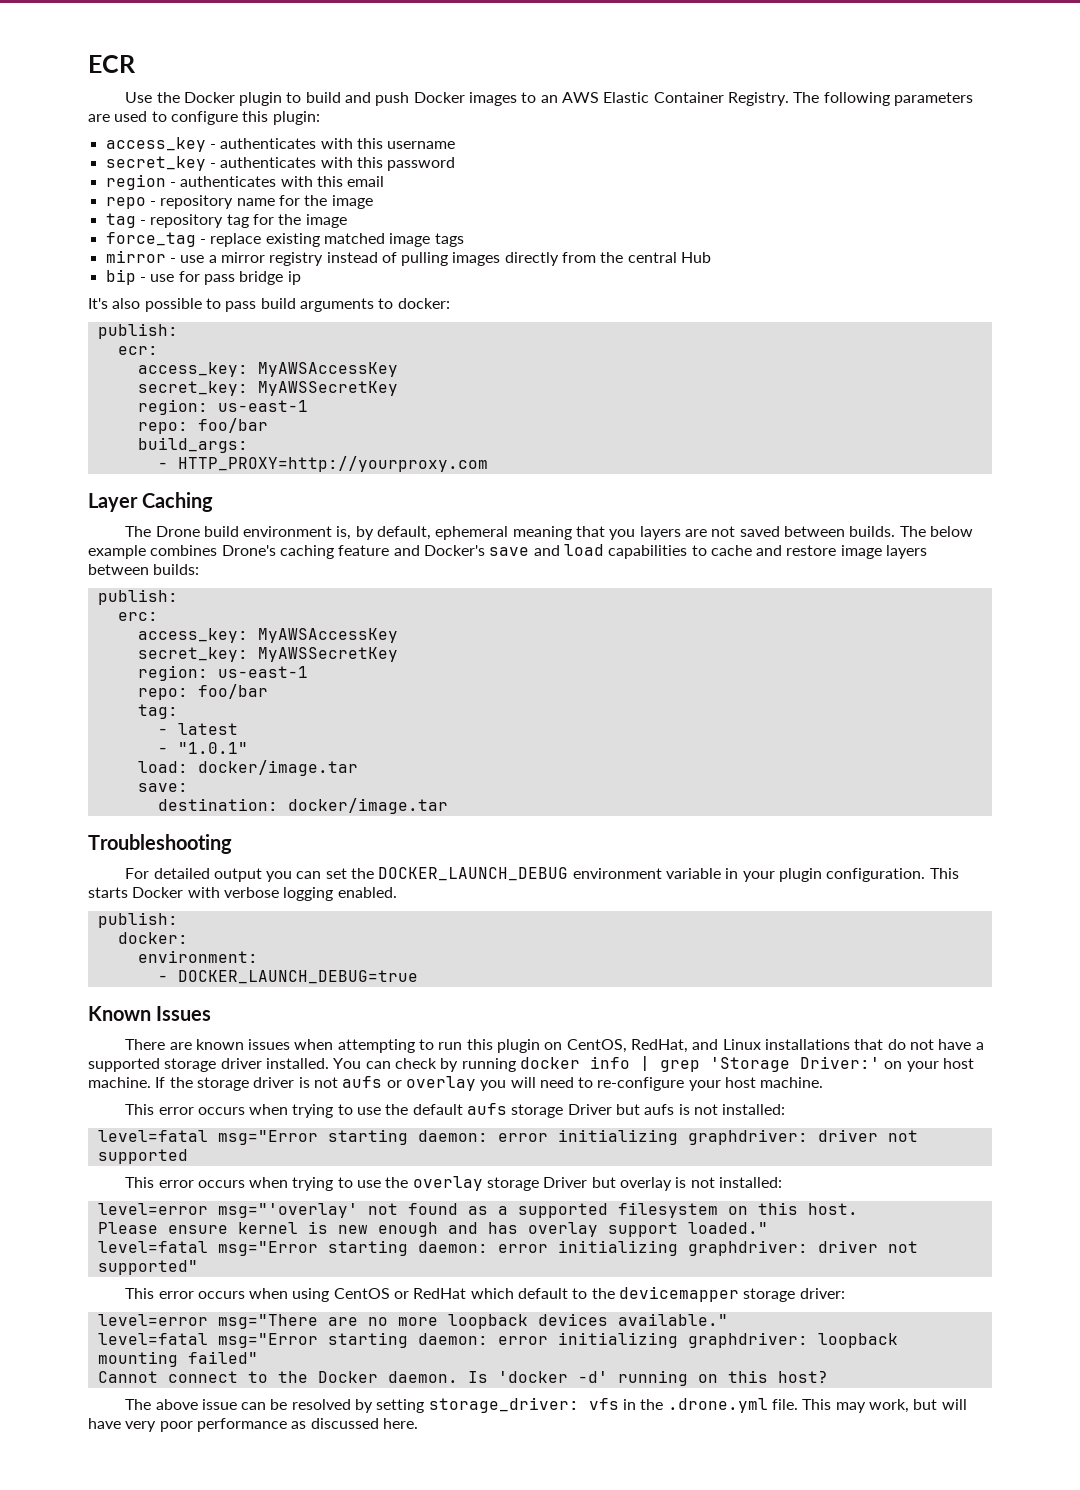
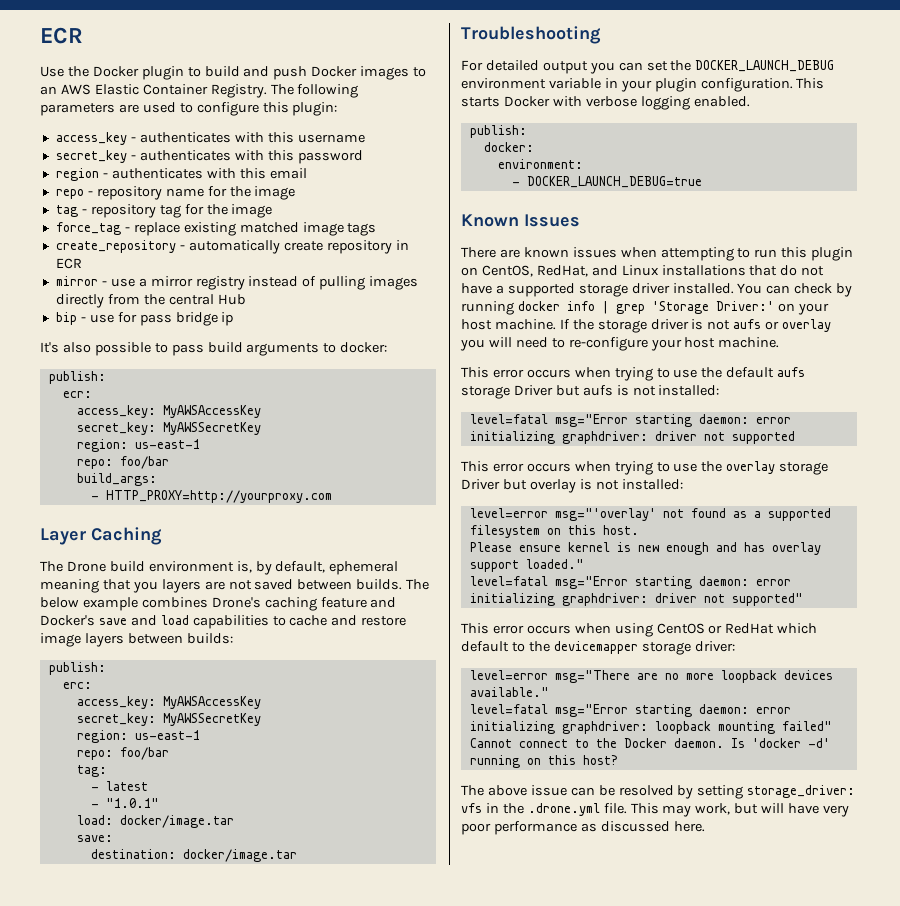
+ create_repository - automatically create repository in ECR

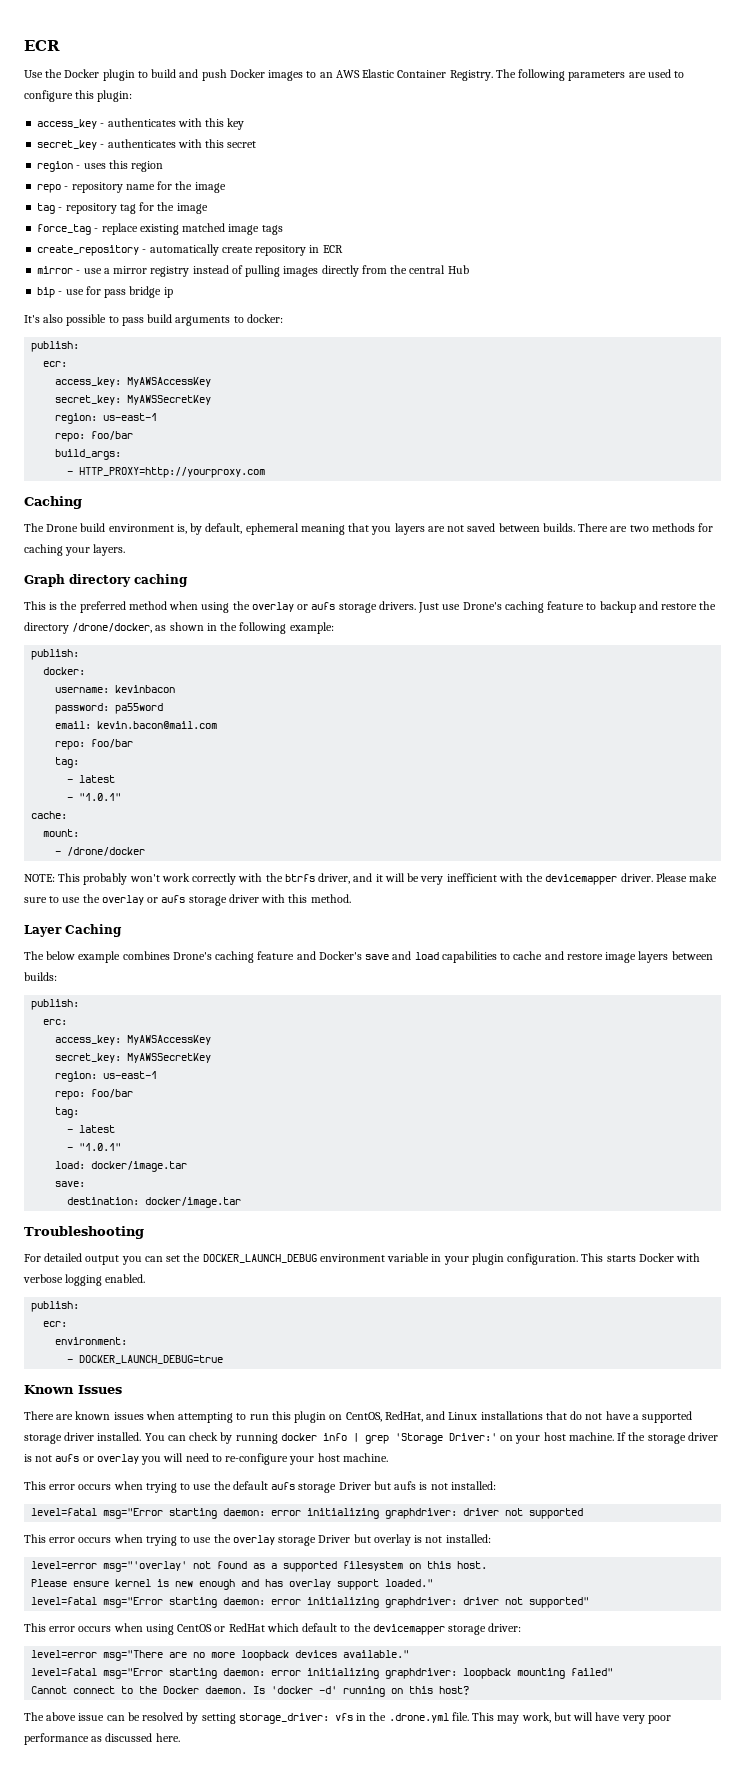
- access_key - authenticates with this username
+ access_key - authenticates with this key
- secret_key - authenticates with this password
+ secret_key - authenticates with this secret
- region - authenticates with this email
+ region - uses this region
  - HTTP_PROXY=http://yourproxy.com
- Layer Caching
+ Caching
- The Drone build environment is, by default, ephemeral meaning that you layers are not saved between builds. The below example combines Drone's caching feature and Docker's save and load capabilities to cache and restore image layers between builds:
+ The Drone build environment is, by default, ephemeral meaning that you layers are not saved between builds. There are two methods for caching your layers.
+ Graph directory caching
+ This is the preferred method when using the overlay or aufs storage drivers. Just use Drone's caching feature to backup and restore the directory /drone/docker, as shown in the following example:
+ publish:
+ docker:
+ username: kevinbacon
+ password: pa55word
+ email: kevin.bacon@mail.com
+ repo: foo/bar
+ tag:
+ - latest
+ - "1.0.1"
+ cache:
+ mount:
+ - /drone/docker
+ NOTE: This probably won't work correctly with the btrfs driver, and it will be very inefficient with the devicemapper driver. Please make sure to use the overlay or aufs storage driver with this method.
+ Layer Caching
+ The below example combines Drone's caching feature and Docker's save and load capabilities to cache and restore image layers between builds:
  This starts Docker with verbose logging enabled.
  publish:
- docker:
+ ecr:

